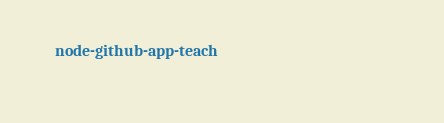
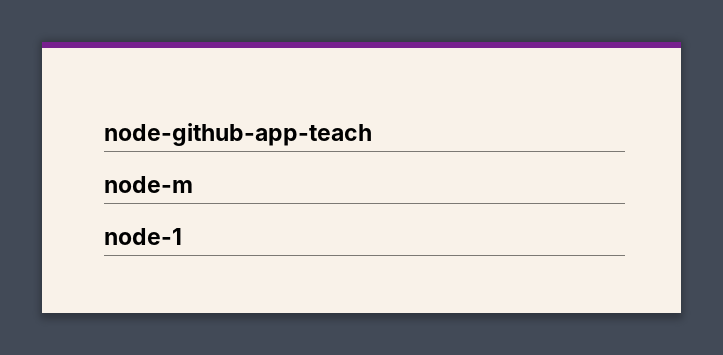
+ node-m
+ node-1

